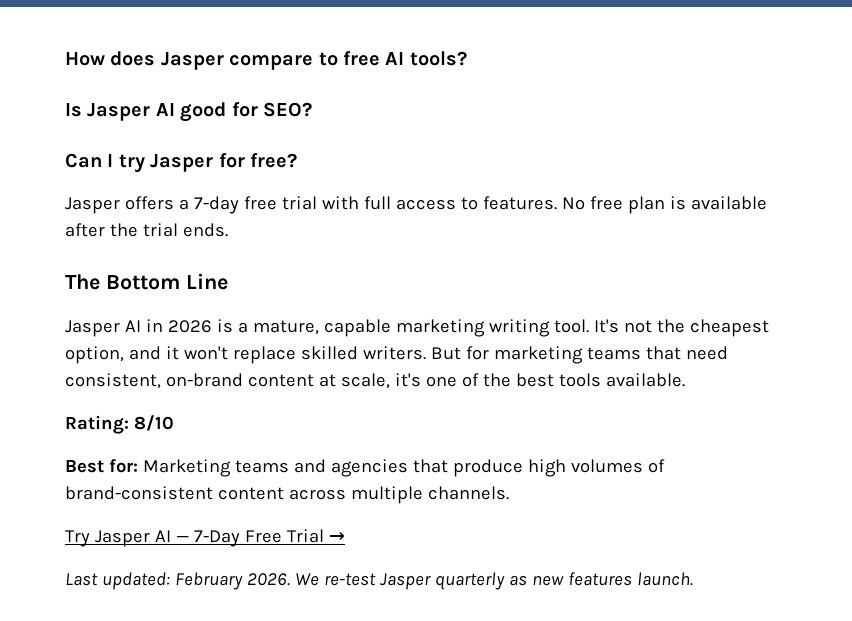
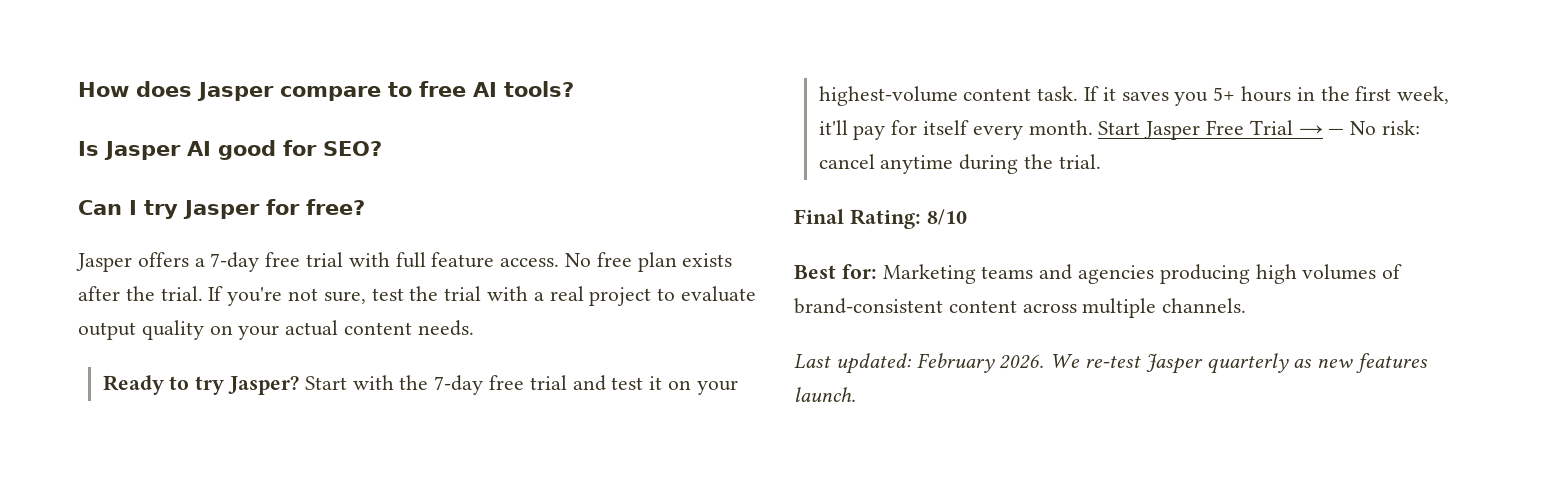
- Jasper offers a 7-day free trial with full access to features. No free plan is available after the trial ends.
- The Bottom Line
- Jasper AI in 2026 is a mature, capable marketing writing tool. It's not the cheapest option, and it won't replace skilled writers. But for marketing teams that need consistent, on-brand content at scale, it's one of the best tools available.
- Rating: 8/10
+ Jasper offers a 7-day free trial with full feature access. No free plan exists after the trial. If you're not sure, test the trial with a real project to evaluate output quality on your actual content needs.
+ Ready to try Jasper? Start with the 7-day free trial and test it on your highest-volume content task. If it saves you 5+ hours in the first week, it'll pay for itself every month. Start Jasper Free Trial → — No risk: cancel anytime during the trial.
+ Final Rating: 8/10
- Best for: Marketing teams and agencies that produce high volumes of brand-consistent content across multiple channels.
+ Best for: Marketing teams and agencies producing high volumes of brand-consistent content across multiple channels.
- Try Jasper AI — 7-Day Free Trial →

